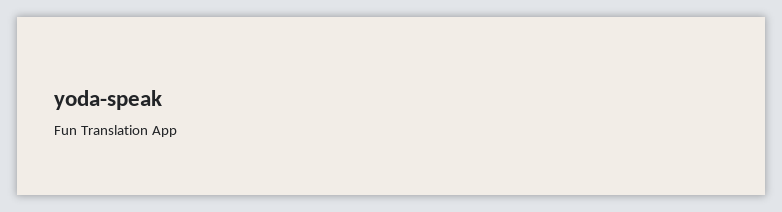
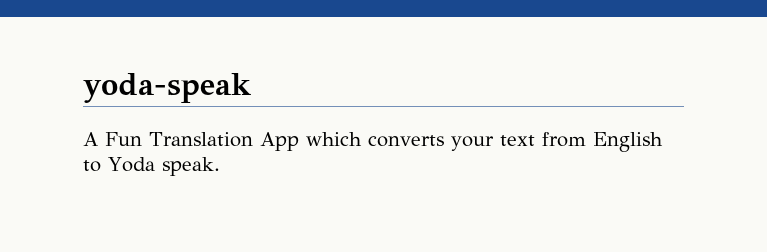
- Fun Translation App
+ A Fun Translation App which converts your text from English to Yoda speak.

